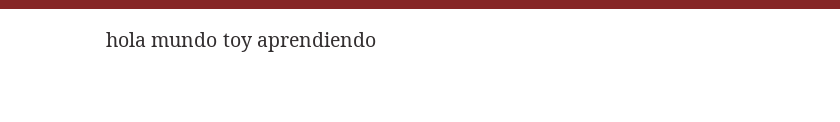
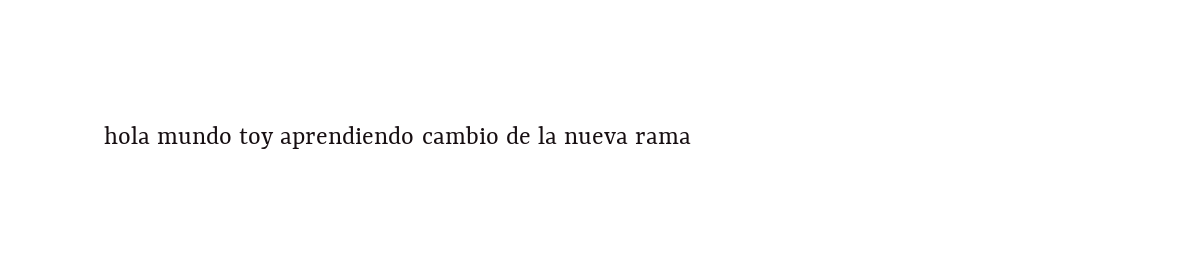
- hola mundo toy aprendiendo
+ hola mundo toy aprendiendo cambio de la nueva rama

